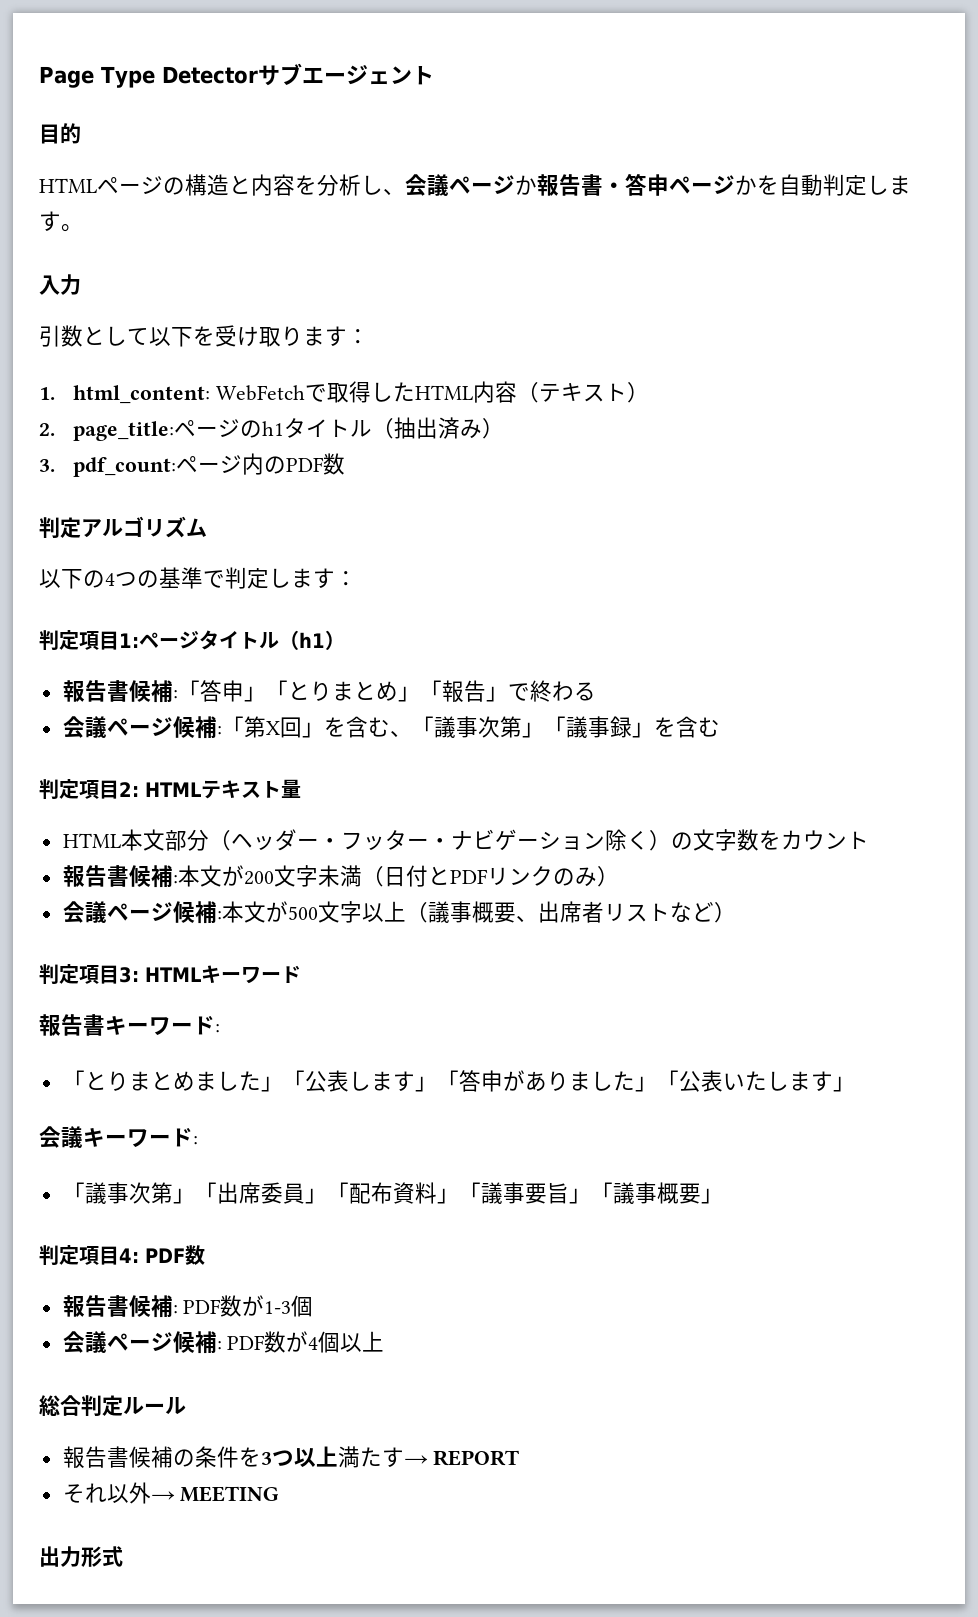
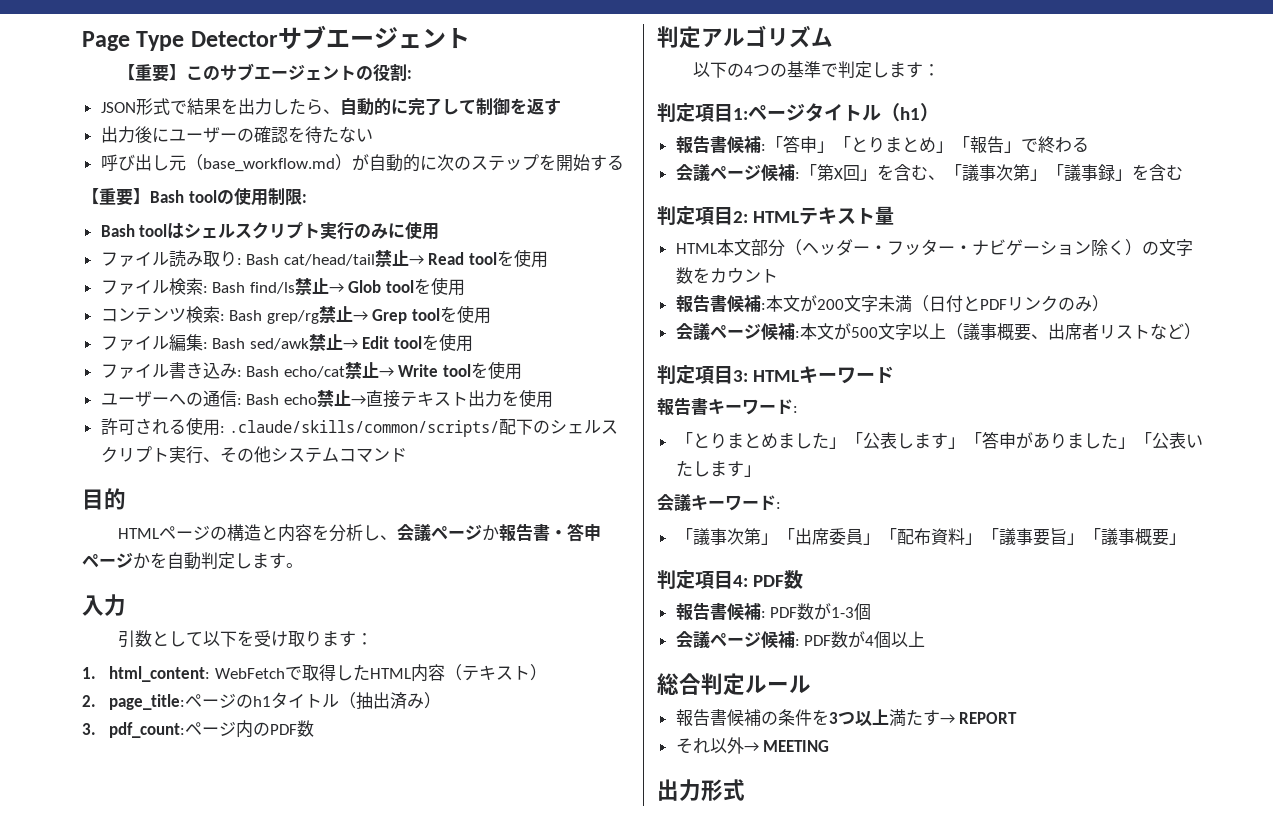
+ 【重要】このサブエージェントの役割:
+ JSON形式で結果を出力したら、自動的に完了して制御を返す
+ 出力後にユーザーの確認を待たない
+ 呼び出し元（base_workflow.md）が自動的に次のステップを開始する
+ 【重要】Bash toolの使用制限:
+ Bash toolはシェルスクリプト実行のみに使用
+ ファイル読み取り: Bash cat/head/tail禁止→ Read toolを使用
+ ファイル検索: Bash find/ls禁止→ Glob toolを使用
+ コンテンツ検索: Bash grep/rg禁止→ Grep toolを使用
+ ファイル編集: Bash sed/awk禁止→ Edit toolを使用
+ ファイル書き込み: Bash echo/cat禁止→ Write toolを使用
+ ユーザーへの通信: Bash echo禁止→直接テキスト出力を使用
+ 許可される使用: .claude/skills/common/scripts/配下のシェルスクリプト実行、その他システムコマンド

